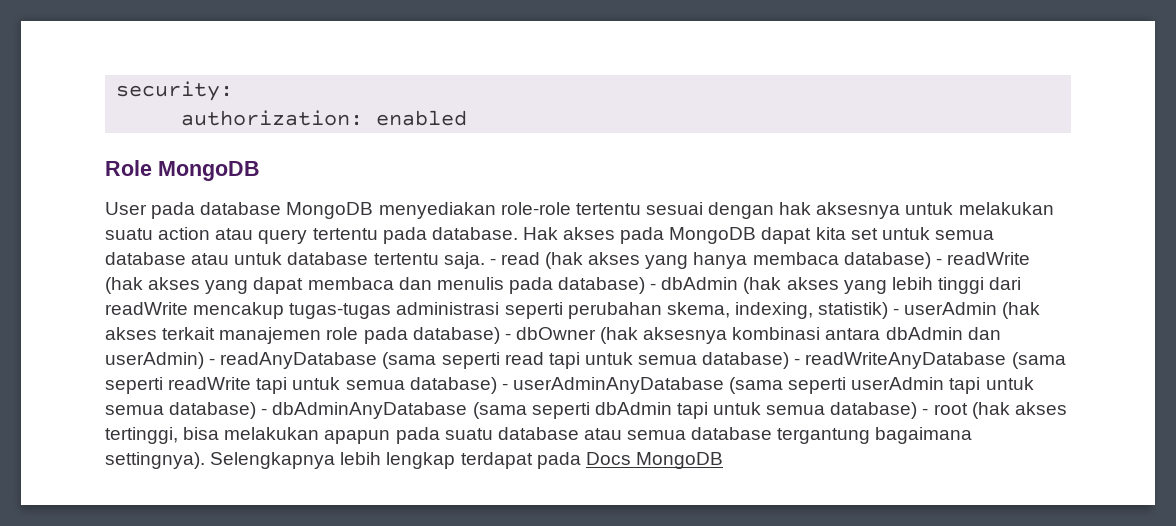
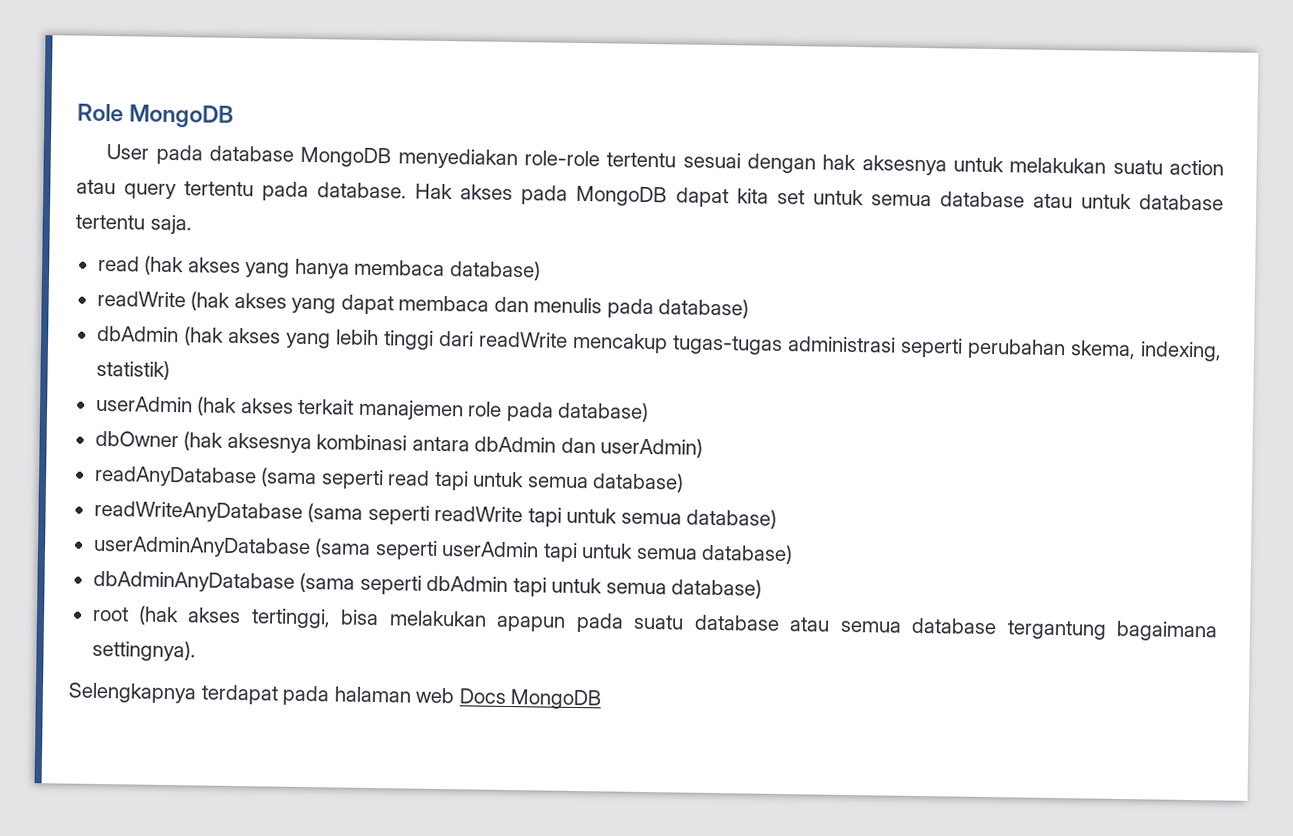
- security:
- authorization: enabled
- Hak akses pada MongoDB dapat kita set untuk semua database atau untuk database tertentu saja. - read (hak akses yang hanya membaca database) - readWrite (hak akses yang dapat membaca dan menulis pada database) - dbAdmin (hak akses yang lebih tinggi dari readWrite mencakup tugas-tugas administrasi seperti perubahan skema, indexing, statistik) - userAdmin (hak akses terkait manajemen role pada database) - dbOwner (hak aksesnya kombinasi antara dbAdmin dan userAdmin) - readAnyDatabase (sama seperti read tapi untuk semua database) - readWriteAnyDatabase (sama seperti readWrite tapi untuk semua database) - userAdminAnyDatabase (sama seperti userAdmin tapi untuk semua database) - dbAdminAnyDatabase (sama seperti dbAdmin tapi untuk semua database) - root (hak akses tertinggi, bisa melakukan apapun pada suatu database atau semua database tergantung bagaimana settingnya). Selengkapnya lebih lengkap terdapat pada Docs MongoDB
+ Hak akses pada MongoDB dapat kita set untuk semua database atau untuk database tertentu saja.
+ read (hak akses yang hanya membaca database)
+ readWrite (hak akses yang dapat membaca dan menulis pada database)
+ dbAdmin (hak akses yang lebih tinggi dari readWrite mencakup tugas-tugas administrasi seperti perubahan skema, indexing, statistik)
+ userAdmin (hak akses terkait manajemen role pada database)
+ dbOwner (hak aksesnya kombinasi antara dbAdmin dan userAdmin)
+ readAnyDatabase (sama seperti read tapi untuk semua database)
+ readWriteAnyDatabase (sama seperti readWrite tapi untuk semua database)
+ userAdminAnyDatabase (sama seperti userAdmin tapi untuk semua database)
+ dbAdminAnyDatabase (sama seperti dbAdmin tapi untuk semua database)
+ root (hak akses tertinggi, bisa melakukan apapun pada suatu database atau semua database tergantung bagaimana settingnya).
+ Selengkapnya terdapat pada halaman web Docs MongoDB

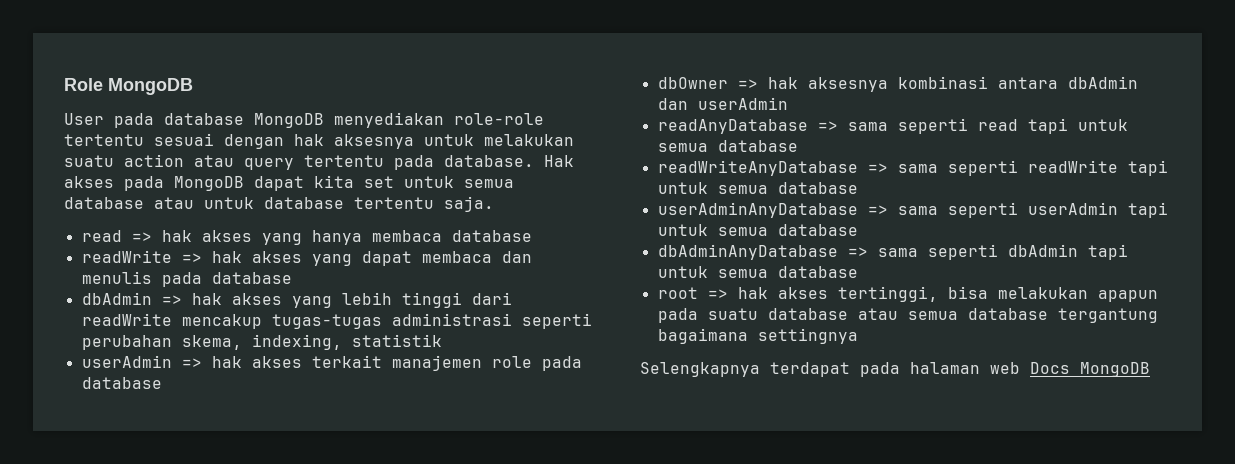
- read (hak akses yang hanya membaca database)
- readWrite (hak akses yang dapat membaca dan menulis pada database)
- dbAdmin (hak akses yang lebih tinggi dari readWrite mencakup tugas-tugas administrasi seperti perubahan skema, indexing, statistik)
- userAdmin (hak akses terkait manajemen role pada database)
+ read => hak akses yang hanya membaca database
+ readWrite => hak akses yang dapat membaca dan menulis pada database
+ dbAdmin => hak akses yang lebih tinggi dari readWrite mencakup tugas-tugas administrasi seperti perubahan skema, indexing, statistik
+ userAdmin => hak akses terkait manajemen role pada database
- dbOwner (hak aksesnya kombinasi antara dbAdmin dan userAdmin)
+ dbOwner => hak aksesnya kombinasi antara dbAdmin dan userAdmin
- readAnyDatabase (sama seperti read tapi untuk semua database)
+ readAnyDatabase => sama seperti read tapi untuk semua database
- readWriteAnyDatabase (sama seperti readWrite tapi untuk semua database)
+ readWriteAnyDatabase => sama seperti readWrite tapi untuk semua database
- userAdminAnyDatabase (sama seperti userAdmin tapi untuk semua database)
+ userAdminAnyDatabase => sama seperti userAdmin tapi untuk semua database
- dbAdminAnyDatabase (sama seperti dbAdmin tapi untuk semua database)
+ dbAdminAnyDatabase => sama seperti dbAdmin tapi untuk semua database
- root (hak akses tertinggi, bisa melakukan apapun pada suatu database atau semua database tergantung bagaimana settingnya).
+ root => hak akses tertinggi, bisa melakukan apapun pada suatu database atau semua database tergantung bagaimana settingnya

